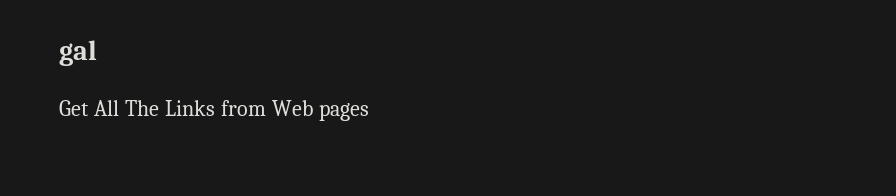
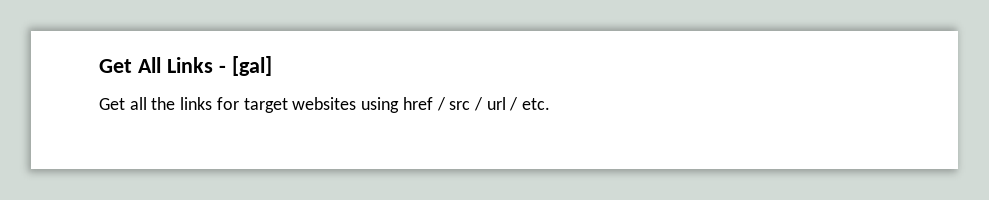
- gal
- Get All The Links from Web pages
+ Get All Links - [gal]
+ Get all the links for target websites using href / src / url / etc.

